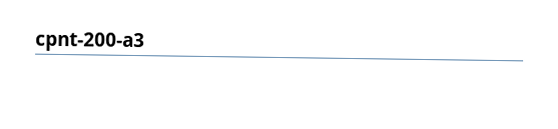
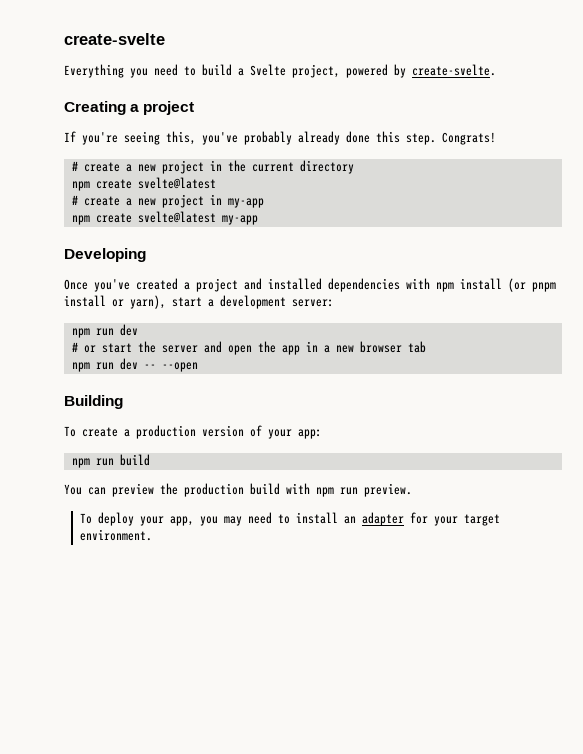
- cpnt-200-a3
+ create-svelte
+ Everything you need to build a Svelte project, powered by create-svelte.
+ Creating a project
+ If you're seeing this, you've probably already done this step. Congrats!
+ # create a new project in the current directory
+ npm create svelte@latest
+ # create a new project in my-app
+ npm create svelte@latest my-app
+ Developing
+ Once you've created a project and installed dependencies with npm install (or pnpm install or yarn), start a development server:
+ npm run dev
+ # or start the server and open the app in a new browser tab
+ npm run dev -- --open
+ Building
+ To create a production version of your app:
+ npm run build
+ You can preview the production build with npm run preview.
+ To deploy your app, you may need to install an adapter for your target environment.

